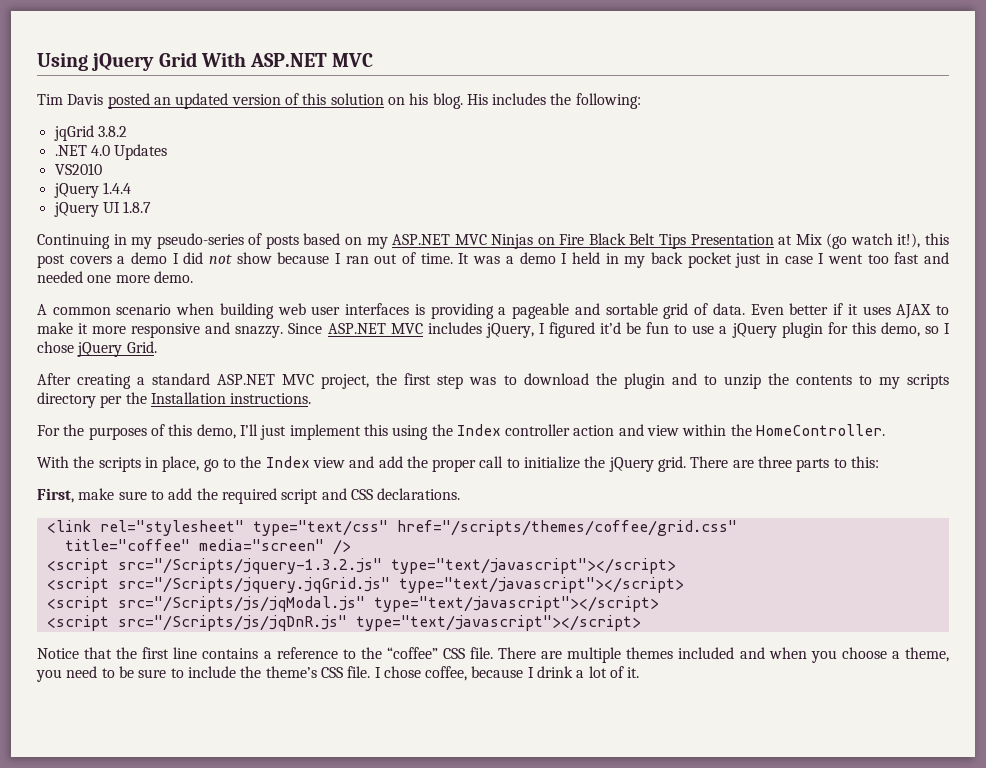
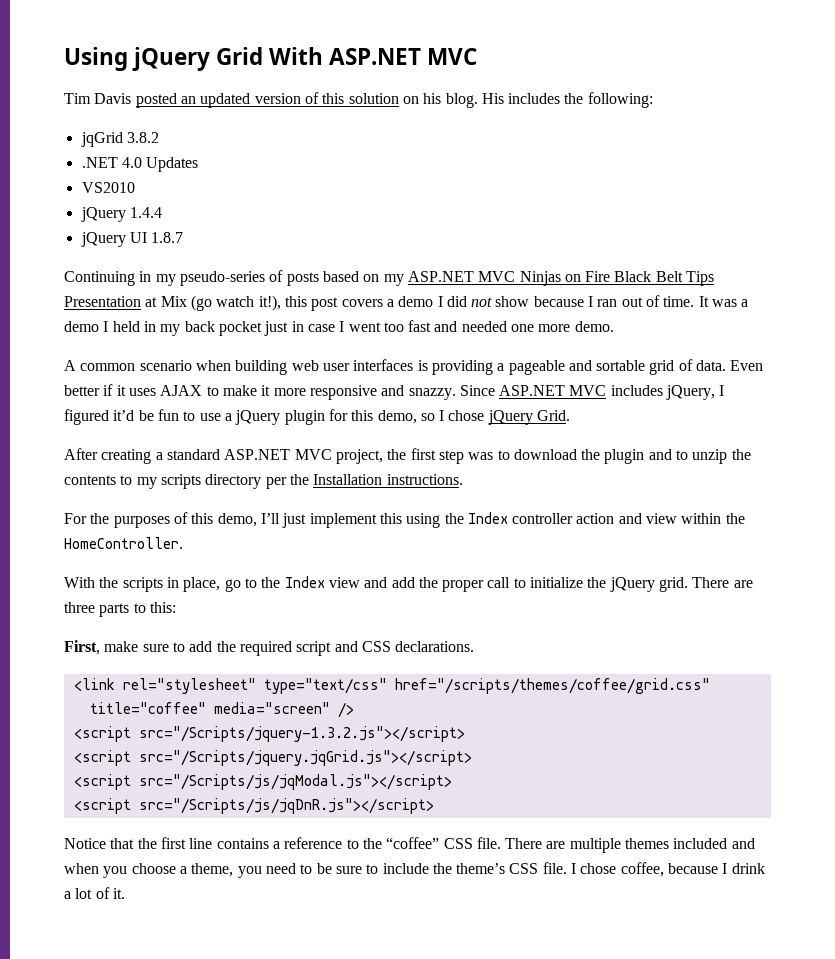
- <script src="/Scripts/jquery-1.3.2.js" type="text/javascript"></script>
- <script src="/Scripts/jquery.jqGrid.js" type="text/javascript"></script>
- <script src="/Scripts/js/jqModal.js" type="text/javascript"></script>
- <script src="/Scripts/js/jqDnR.js" type="text/javascript"></script>
+ <script src="/Scripts/jquery-1.3.2.js"></script>
+ <script src="/Scripts/jquery.jqGrid.js"></script>
+ <script src="/Scripts/js/jqModal.js"></script>
+ <script src="/Scripts/js/jqDnR.js"></script>

